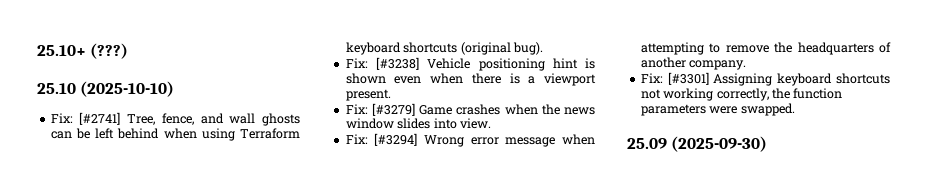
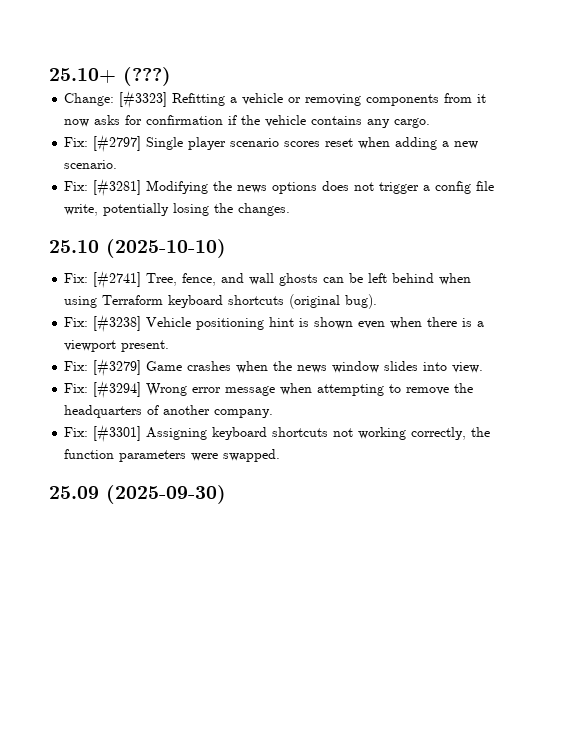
+ Change: [#3323] Refitting a vehicle or removing components from it now asks for confirmation if the vehicle contains any cargo.
+ Fix: [#2797] Single player scenario scores reset when adding a new scenario.
+ Fix: [#3281] Modifying the news options does not trigger a config file write, potentially losing the changes.

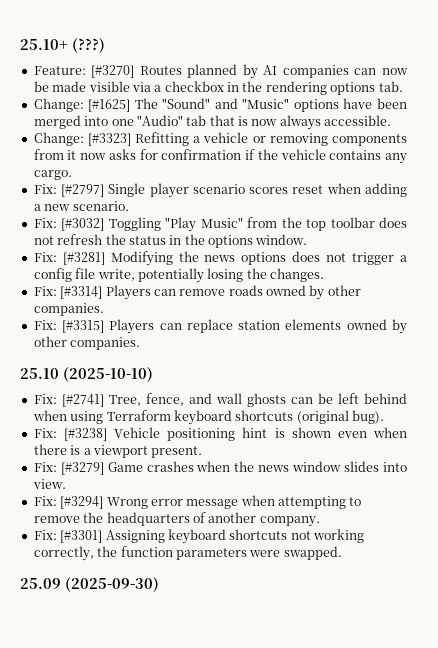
+ Feature: [#3270] Routes planned by AI companies can now be made visible via a checkbox in the rendering options tab.
+ Change: [#1625] The "Sound" and "Music" options have been merged into one "Audio" tab that is now always accessible.
+ Fix: [#3032] Toggling "Play Music" from the top toolbar does not refresh the status in the options window.
+ Fix: [#3314] Players can remove roads owned by other companies.
+ Fix: [#3315] Players can replace station elements owned by other companies.

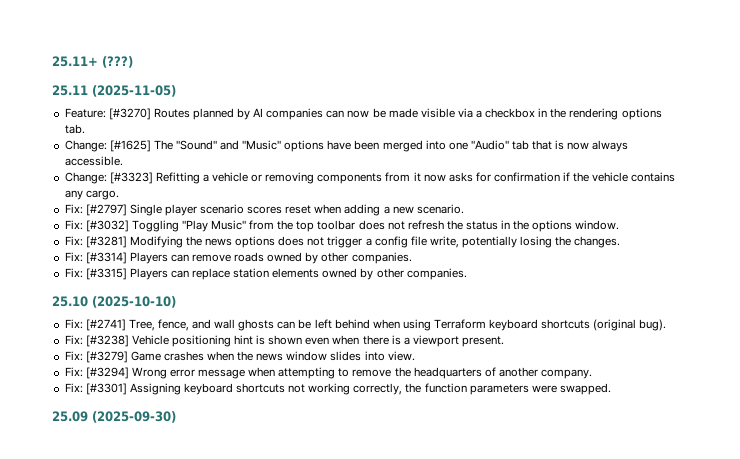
- 25.10+ (???)
+ 25.11+ (???)
+ 25.11 (2025-11-05)

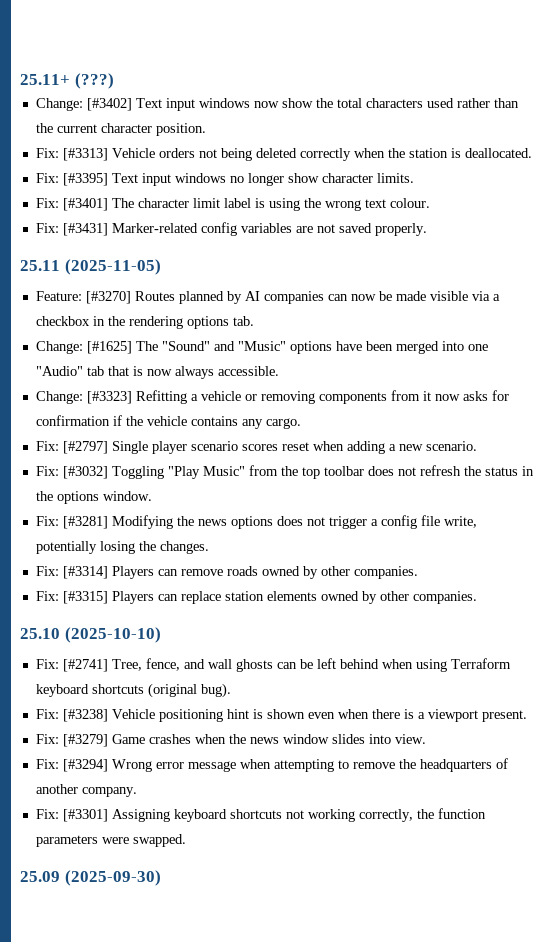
+ Change: [#3402] Text input windows now show the total characters used rather than the current character position.
+ Fix: [#3313] Vehicle orders not being deleted correctly when the station is deallocated.
+ Fix: [#3395] Text input windows no longer show character limits.
+ Fix: [#3401] The character limit label is using the wrong text colour.
+ Fix: [#3431] Marker-related config variables are not saved properly.

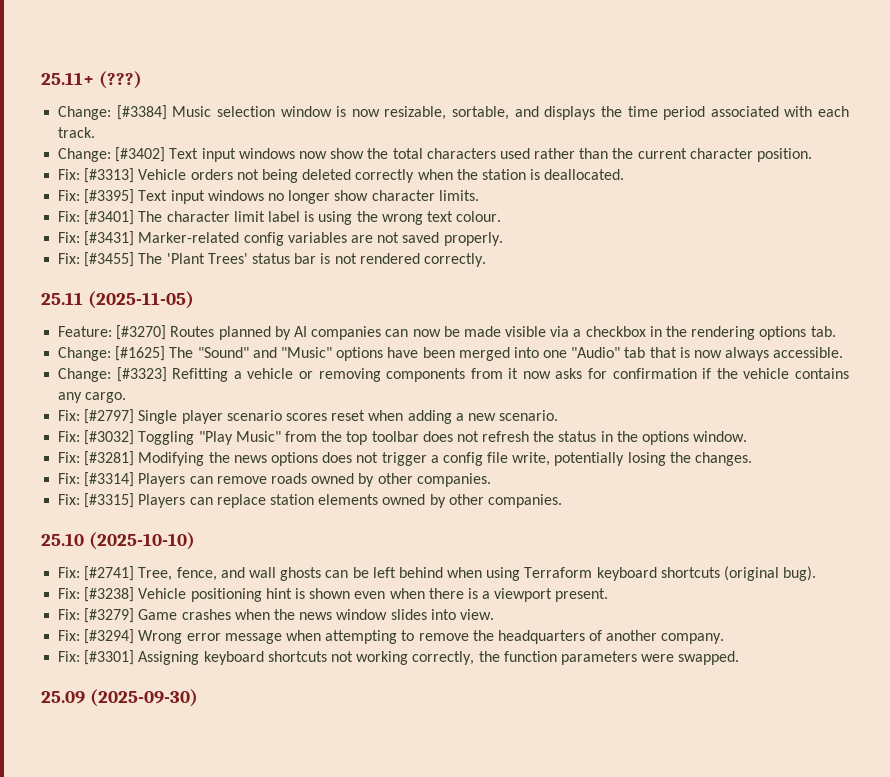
+ Change: [#3384] Music selection window is now resizable, sortable, and displays the time period associated with each track.
+ Fix: [#3455] The 'Plant Trees' status bar is not rendered correctly.

